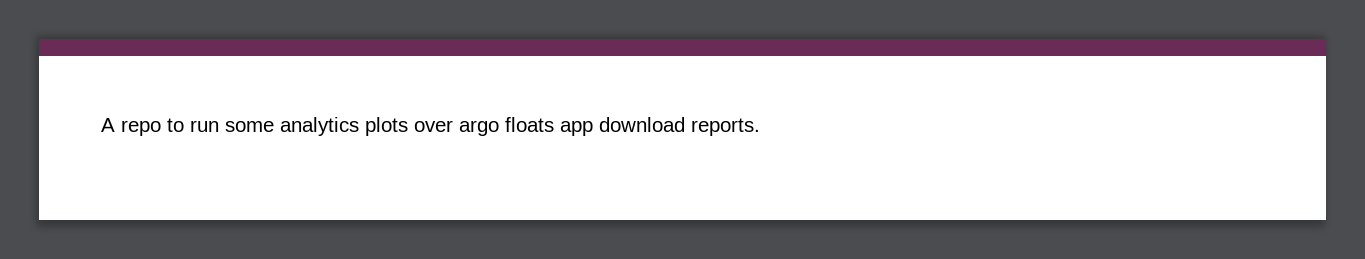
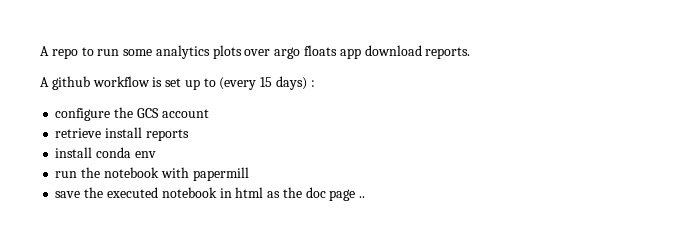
+ A github workflow is set up to (every 15 days) :
+ configure the GCS account
+ retrieve install reports
+ install conda env
+ run the notebook with papermill
+ save the executed notebook in html as the doc page ..

